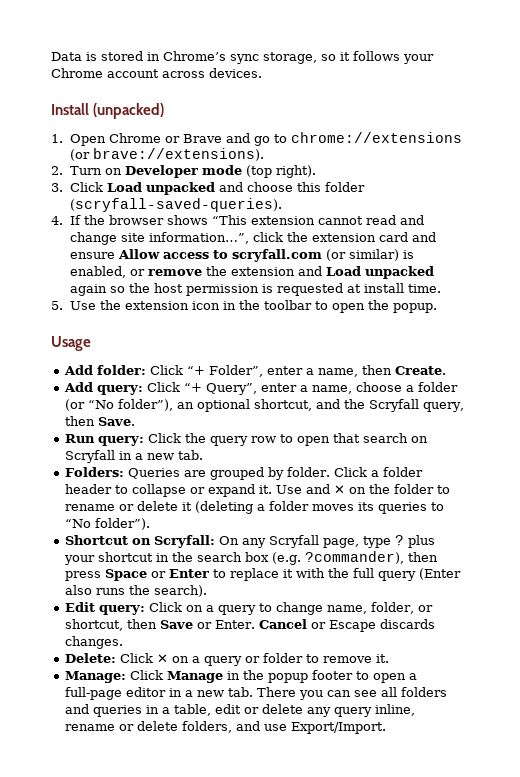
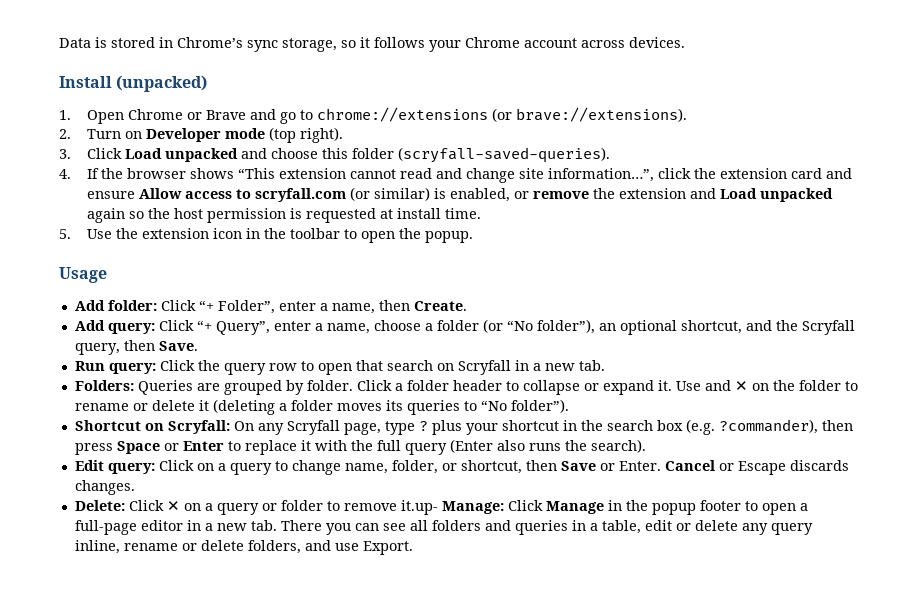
- Delete: Click ✕ on a query or folder to remove it.
- Manage: Click Manage in the popup footer to open a full-page editor in a new tab. There you can see all folders and queries in a table, edit or delete any query inline, rename or delete folders, and use Export/Import.
+ Delete: Click ✕ on a query or folder to remove it.up- Manage: Click Manage in the popup footer to open a full-page editor in a new tab. There you can see all folders and queries in a table, edit or delete any query inline, rename or delete folders, and use Export.

